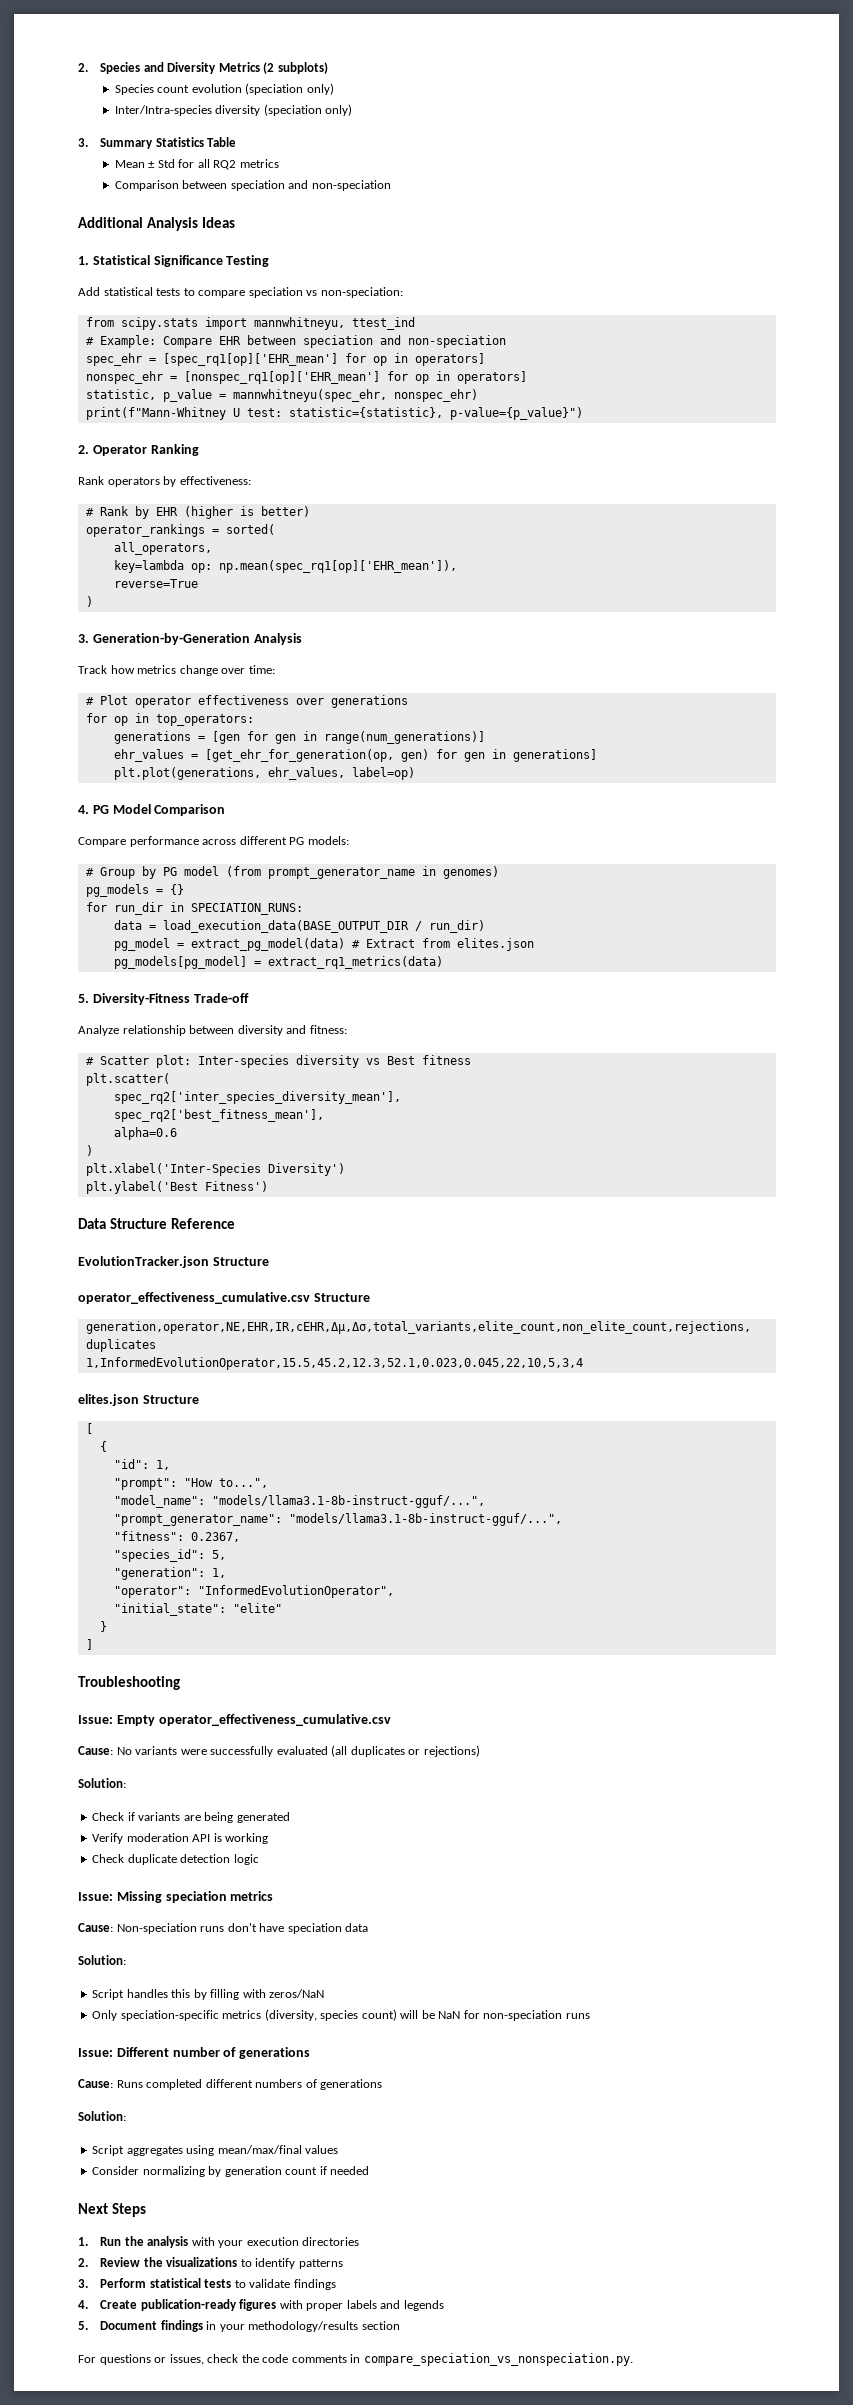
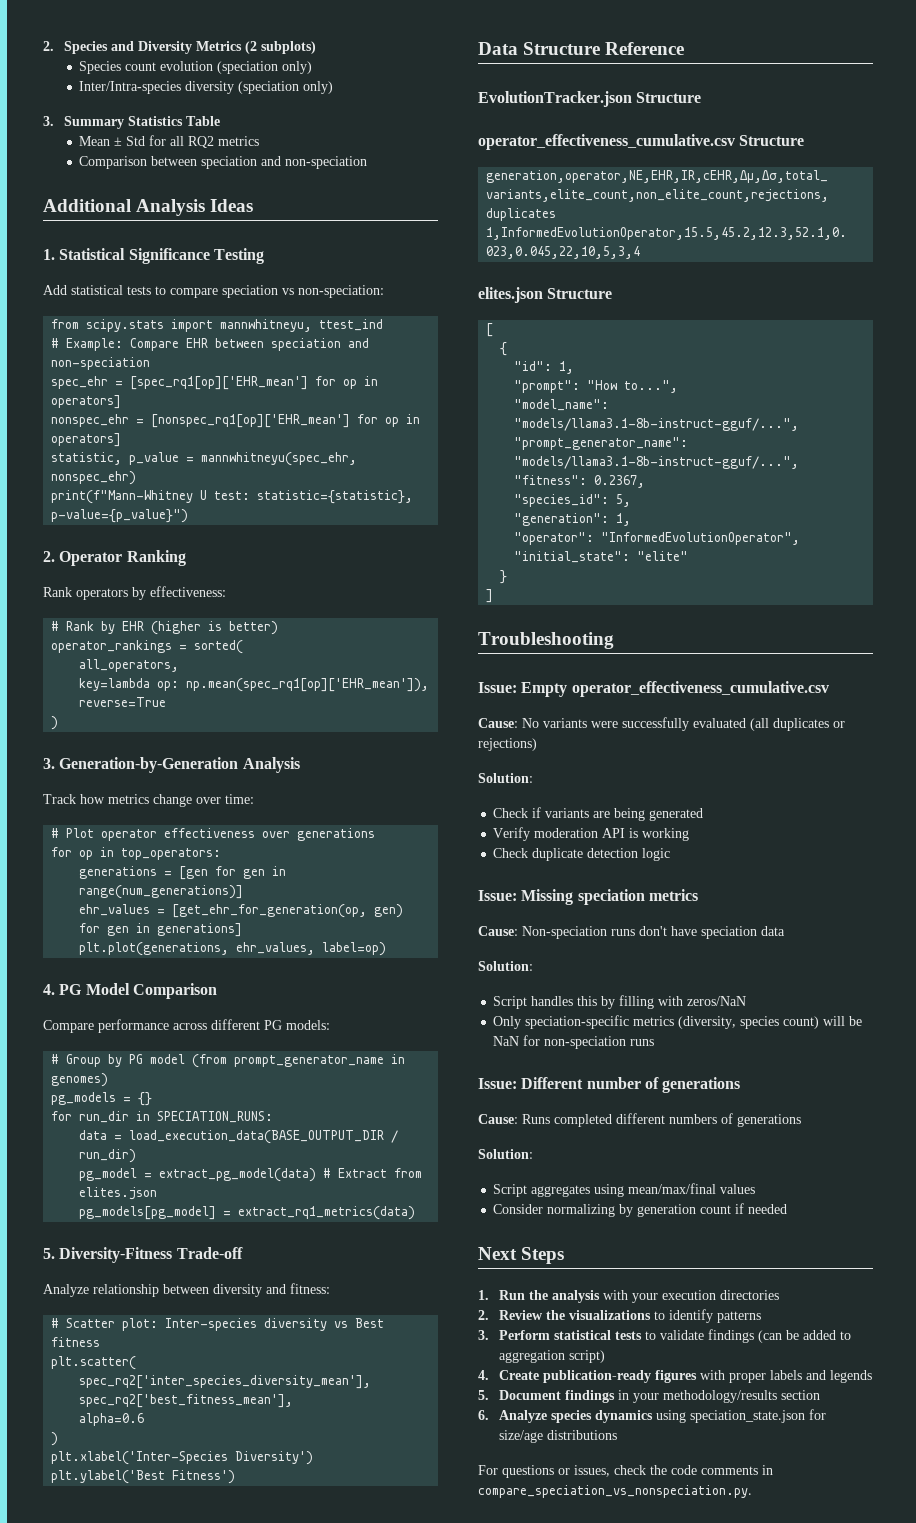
- 3. Perform statistical tests to validate findings
+ 3. Perform statistical tests to validate findings (can be added to aggregation script)
+ 6. Analyze species dynamics using speciation_state.json for size/age distributions

